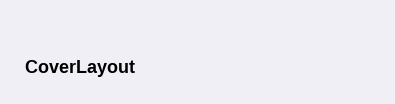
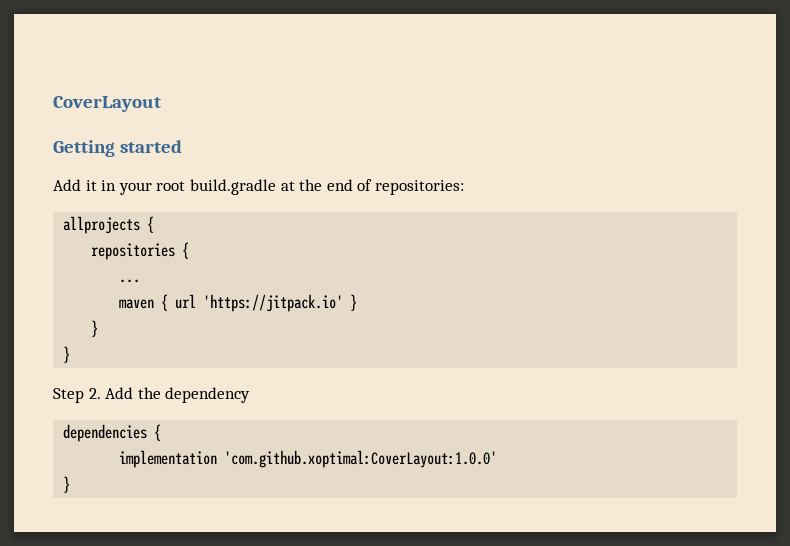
+ Getting started
+ Add it in your root build.gradle at the end of repositories:
+ allprojects {
+ repositories {
+ ...
+ maven { url 'https://jitpack.io' }
+ }
+ }
+ Step 2. Add the dependency
+ dependencies {
+ implementation 'com.github.xoptimal:CoverLayout:1.0.0'
+ }

